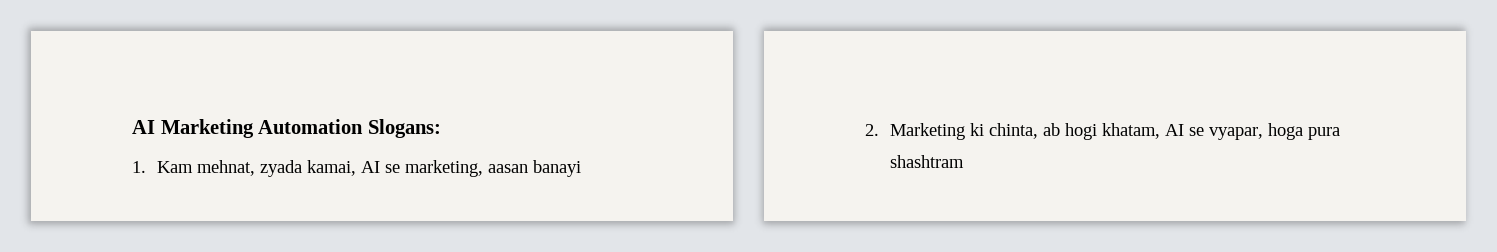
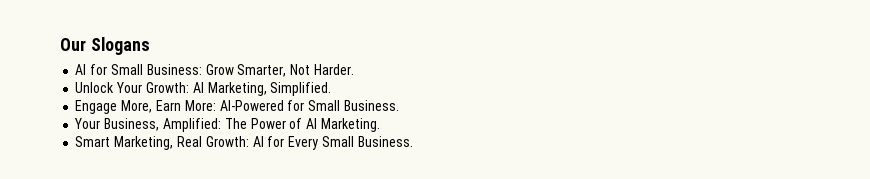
- AI Marketing Automation Slogans:
- 1. Kam mehnat, zyada kamai, AI se marketing, aasan banayi
- 2. Marketing ki chinta, ab hogi khatam, AI se vyapar, hoga pura shashtram
+ Our Slogans
+ AI for Small Business: Grow Smarter, Not Harder.
+ Unlock Your Growth: AI Marketing, Simplified.
+ Engage More, Earn More: AI-Powered for Small Business.
+ Your Business, Amplified: The Power of AI Marketing.
+ Smart Marketing, Real Growth: AI for Every Small Business.

